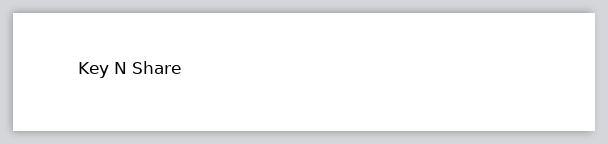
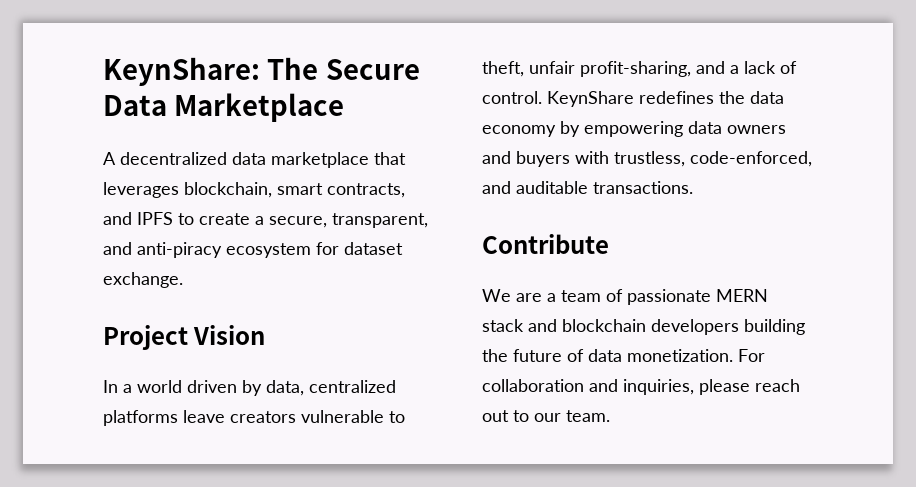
- Key N Share
+ KeynShare: The Secure Data Marketplace
+ A decentralized data marketplace that leverages blockchain, smart contracts, and IPFS to create a secure, transparent, and anti-piracy ecosystem for dataset exchange.
+ Project Vision
+ In a world driven by data, centralized platforms leave creators vulnerable to theft, unfair profit-sharing, and a lack of control. KeynShare redefines the data economy by empowering data owners and buyers with trustless, code-enforced, and auditable transactions.
+ Contribute
+ We are a team of passionate MERN stack and blockchain developers building the future of data monetization. For collaboration and inquiries, please reach out to our team.

